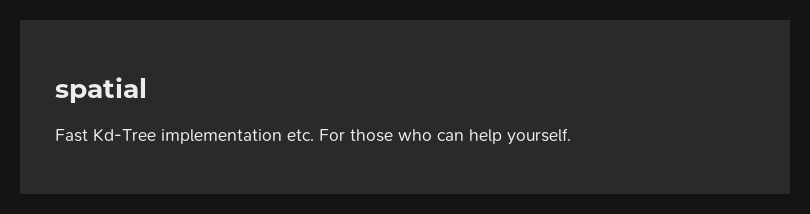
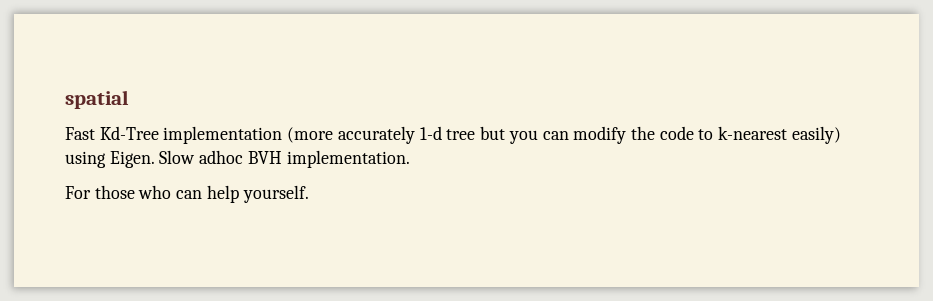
- Fast Kd-Tree implementation etc. For those who can help yourself.
+ Fast Kd-Tree implementation (more accurately 1-d tree but you can modify the code to k-nearest easily) using Eigen. Slow adhoc BVH implementation.
+ For those who can help yourself.

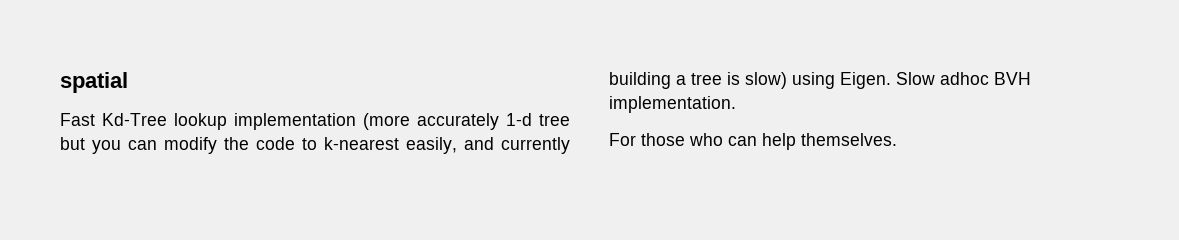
- Fast Kd-Tree implementation (more accurately 1-d tree but you can modify the code to k-nearest easily) using Eigen.
+ Fast Kd-Tree lookup implementation (more accurately 1-d tree but you can modify the code to k-nearest easily, and currently building a tree is slow) using Eigen.
- For those who can help yourself.
+ For those who can help themselves.

